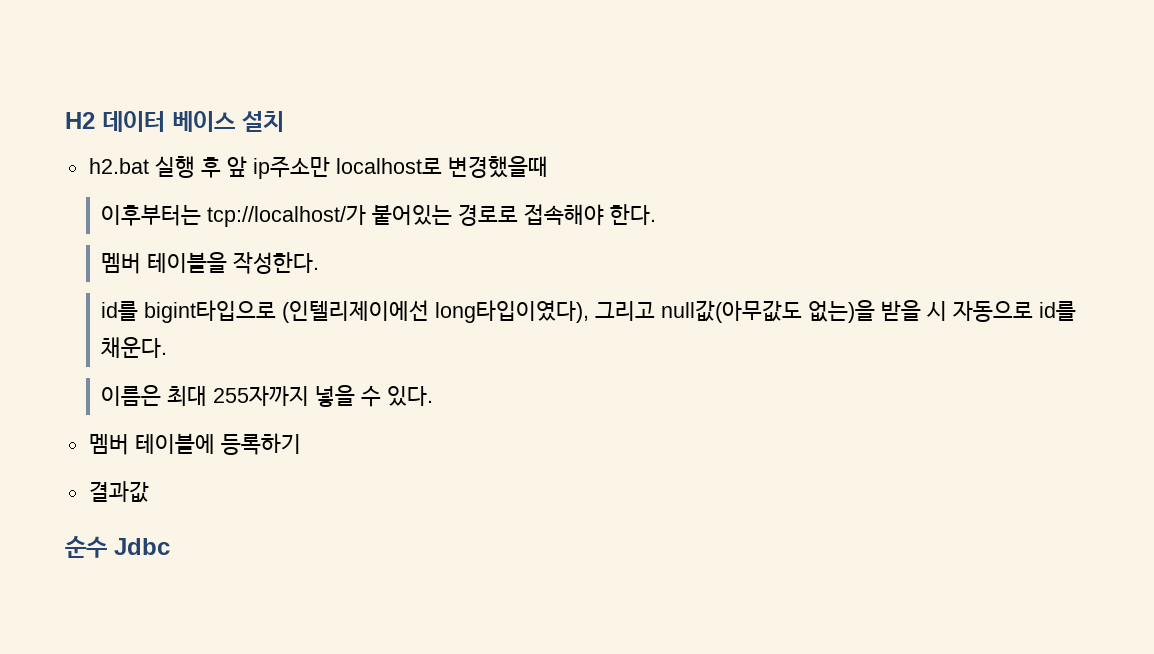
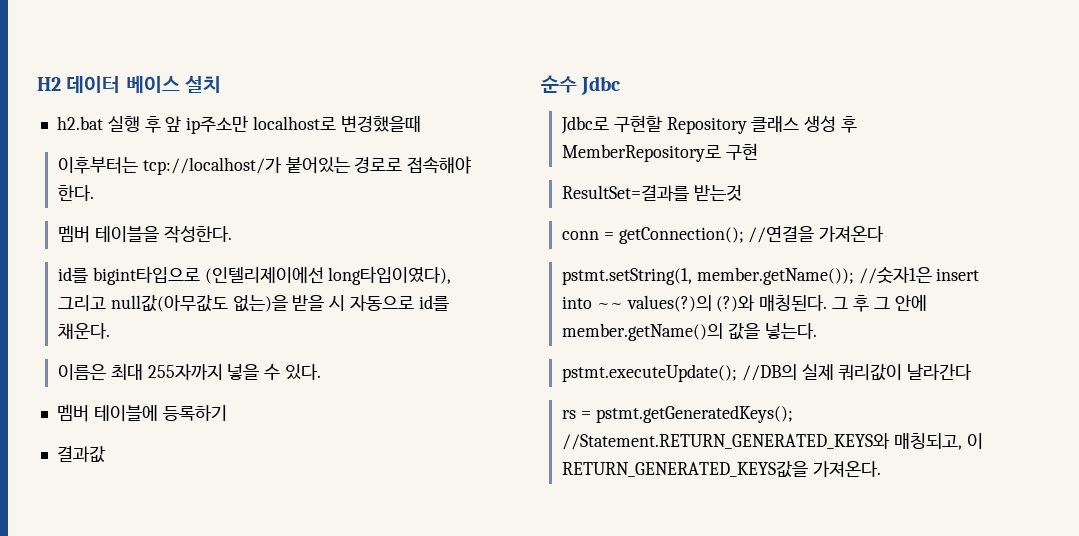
+ Jdbc로 구현할 Repository 클래스 생성 후 MemberRepository로 구현
+ ResultSet=결과를 받는것
+ conn = getConnection(); //연결을 가져온다
+ pstmt.setString(1, member.getName()); //숫자1은 insert into ~~ values(?)의 (?)와 매칭된다. 그 후 그 안에 member.getName()의 값을 넣는다.
+ pstmt.executeUpdate(); //DB의 실제 쿼리값이 날라간다
+ rs = pstmt.getGeneratedKeys(); //Statement.RETURN_GENERATED_KEYS와 매칭되고, 이 RETURN_GENERATED_KEYS값을 가져온다.

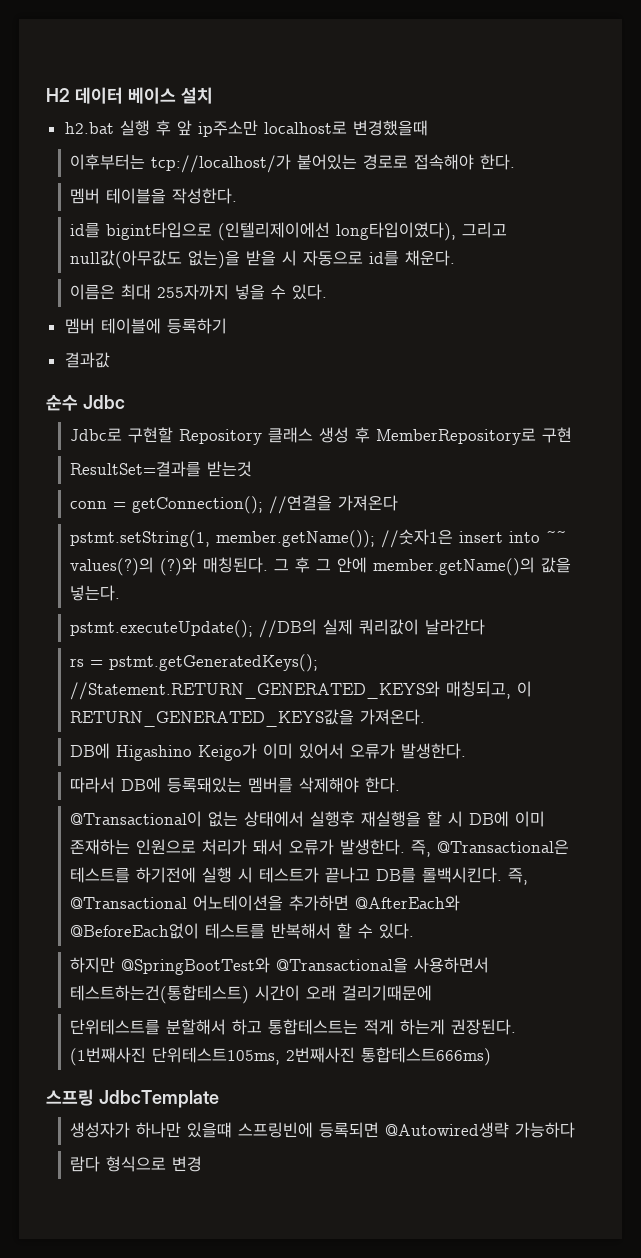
+ DB에 Higashino Keigo가 이미 있어서 오류가 발생한다.
+ 따라서 DB에 등록돼있는 멤버를 삭제해야 한다.
+ @Transactional이 없는 상태에서 실행후 재실행을 할 시 DB에 이미 존재하는 인원으로 처리가 돼서 오류가 발생한다. 즉, @Transactional은 테스트를 하기전에 실행 시 테스트가 끝나고 DB를 롤백시킨다. 즉, @Transactional 어노테이션을 추가하면 @AfterEach와 @BeforeEach없이 테스트를 반복해서 할 수 있다.
+ 하지만 @SpringBootTest와 @Transactional을 사용하면서 테스트하는건(통합테스트) 시간이 오래 걸리기때문에
+ 단위테스트를 분할해서 하고 통합테스트는 적게 하는게 권장된다. (1번째사진 단위테스트105ms, 2번째사진 통합테스트666ms)
+ 스프링 JdbcTemplate
+ 생성자가 하나만 있을떄 스프링빈에 등록되면 @Autowired생략 가능하다
+ 람다 형식으로 변경

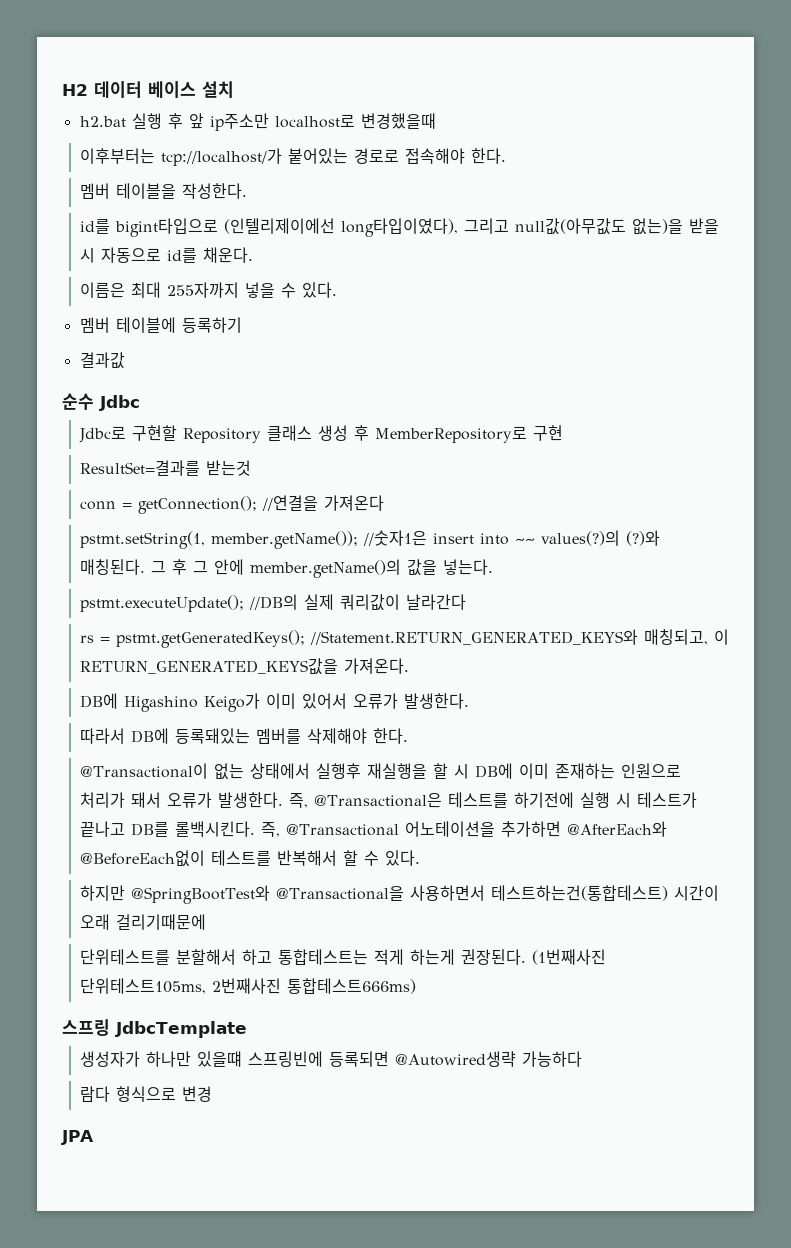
+ JPA

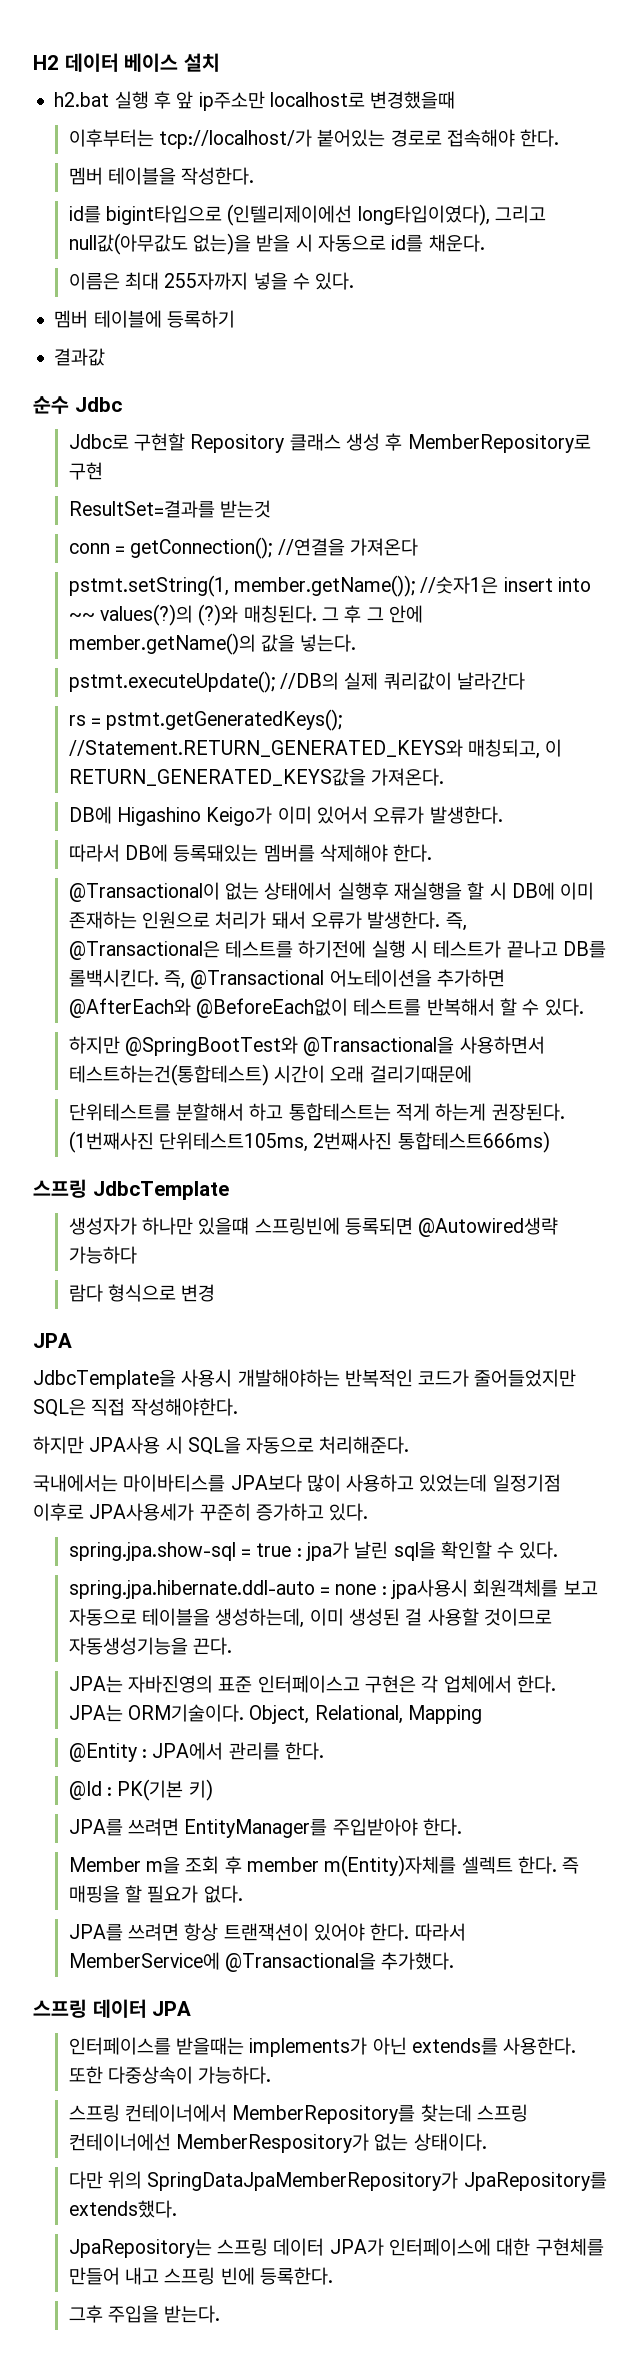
+ JdbcTemplate을 사용시 개발해야하는 반복적인 코드가 줄어들었지만 SQL은 직접 작성해야한다.
+ 하지만 JPA사용 시 SQL을 자동으로 처리해준다.
+ 국내에서는 마이바티스를 JPA보다 많이 사용하고 있었는데 일정기점 이후로 JPA사용세가 꾸준히 증가하고 있다.
+ spring.jpa.show-sql = true : jpa가 날린 sql을 확인할 수 있다.
+ spring.jpa.hibernate.ddl-auto = none : jpa사용시 회원객체를 보고 자동으로 테이블을 생성하는데, 이미 생성된 걸 사용할 것이므로 자동생성기능을 끈다.
+ JPA는 자바진영의 표준 인터페이스고 구현은 각 업체에서 한다. JPA는 ORM기술이다. Object, Relational, Mapping
+ @Entity : JPA에서 관리를 한다.
+ @Id : PK(기본 키)
+ JPA를 쓰려면 EntityManager를 주입받아야 한다.
+ Member m을 조회 후 member m(Entity)자체를 셀렉트 한다. 즉 매핑을 할 필요가 없다.
+ JPA를 쓰려면 항상 트랜잭션이 있어야 한다. 따라서 MemberService에 @Transactional을 추가했다.
+ 스프링 데이터 JPA
+ 인터페이스를 받을때는 implements가 아닌 extends를 사용한다. 또한 다중상속이 가능하다.
+ 스프링 컨테이너에서 MemberRepository를 찾는데 스프링 컨테이너에선 MemberRespository가 없는 상태이다.
+ 다만 위의 SpringDataJpaMemberRepository가 JpaRepository를 extends했다.
+ JpaRepository는 스프링 데이터 JPA가 인터페이스에 대한 구현체를 만들어 내고 스프링 빈에 등록한다.
+ 그후 주입을 받는다.

